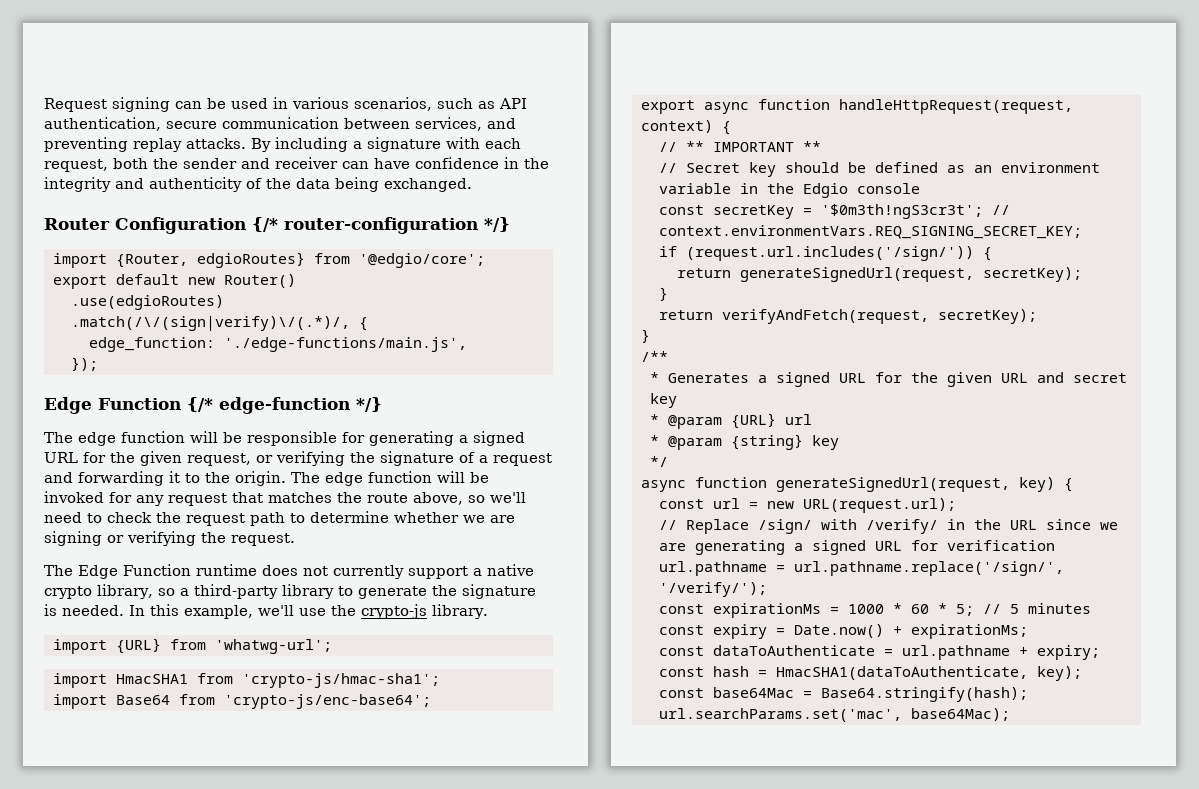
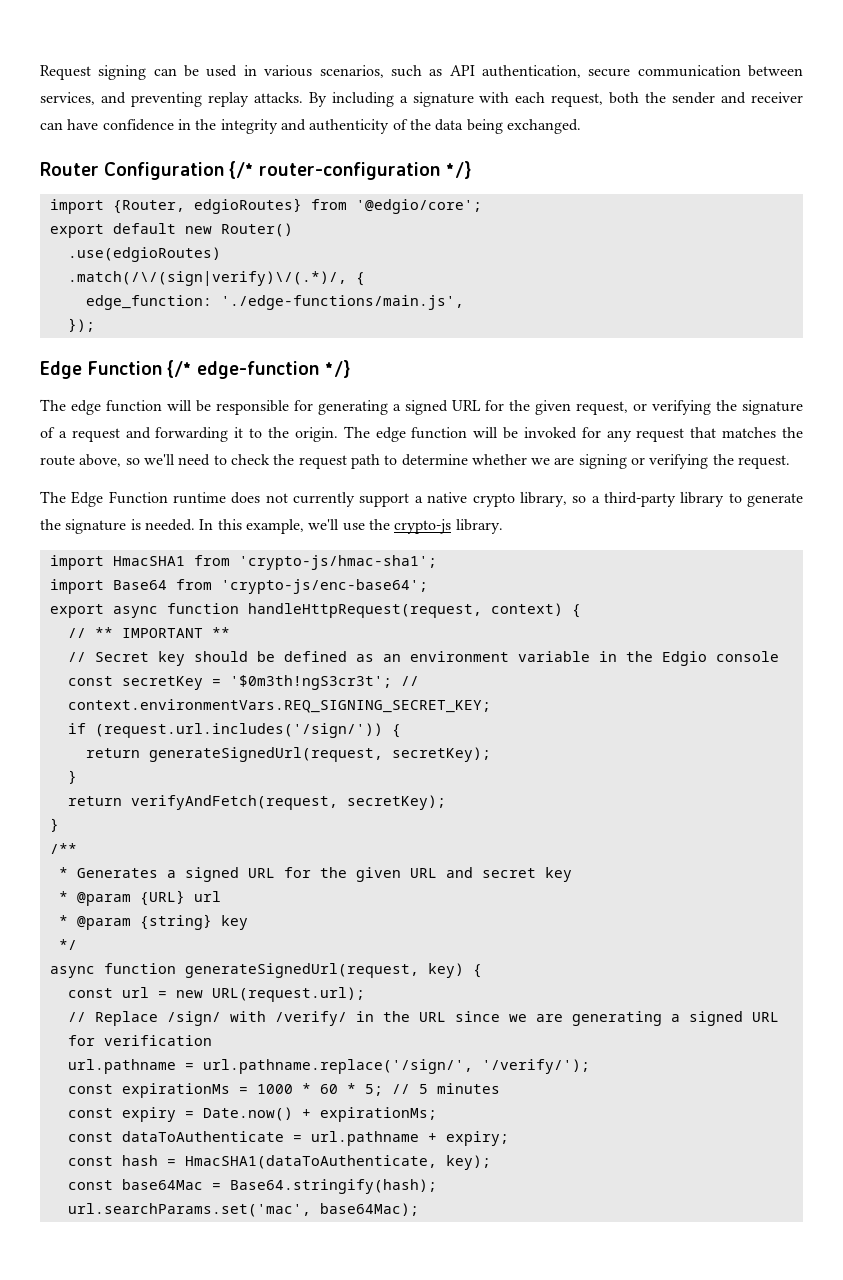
- import {URL} from 'whatwg-url';

